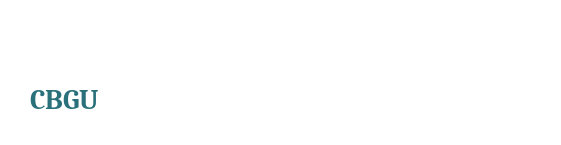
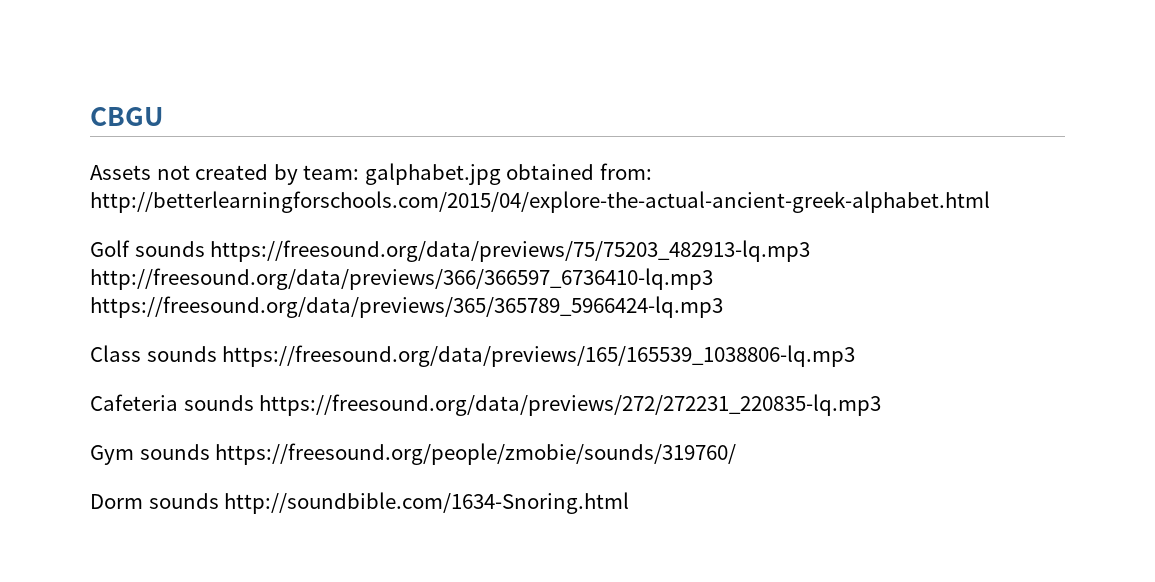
+ Assets not created by team: galphabet.jpg obtained from: http://betterlearningforschools.com/2015/04/explore-the-actual-ancient-greek-alphabet.html
+ Golf sounds https://freesound.org/data/previews/75/75203_482913-lq.mp3 http://freesound.org/data/previews/366/366597_6736410-lq.mp3 https://freesound.org/data/previews/365/365789_5966424-lq.mp3
+ Class sounds https://freesound.org/data/previews/165/165539_1038806-lq.mp3
+ Cafeteria sounds https://freesound.org/data/previews/272/272231_220835-lq.mp3
+ Gym sounds https://freesound.org/people/zmobie/sounds/319760/
+ Dorm sounds http://soundbible.com/1634-Snoring.html

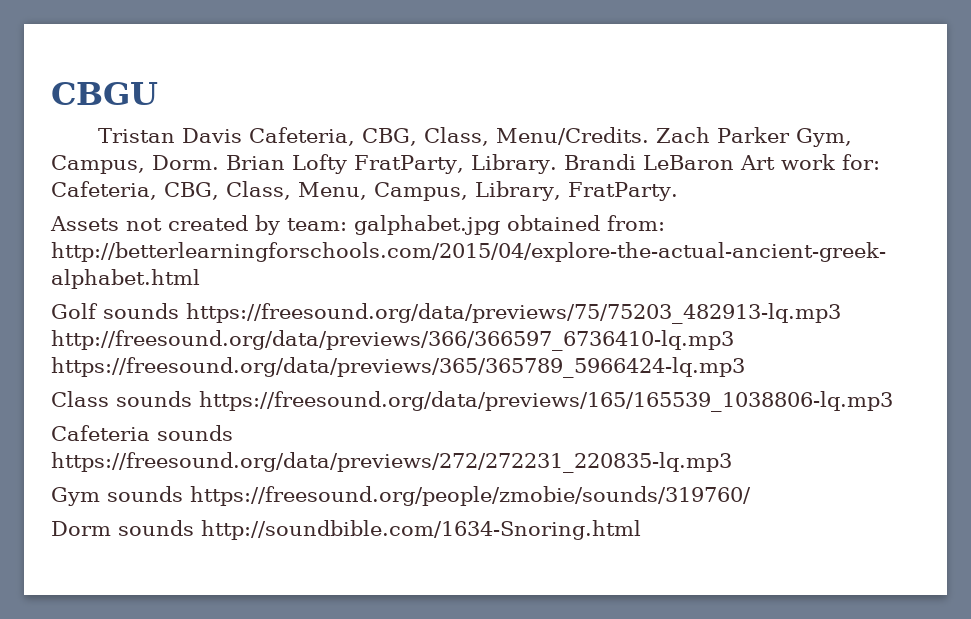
+ Tristan Davis Cafeteria, CBG, Class, Menu/Credits. Zach Parker Gym, Campus, Dorm. Brian Lofty FratParty, Library. Brandi LeBaron Art work for: Cafeteria, CBG, Class, Menu, Campus, Library, FratParty.

